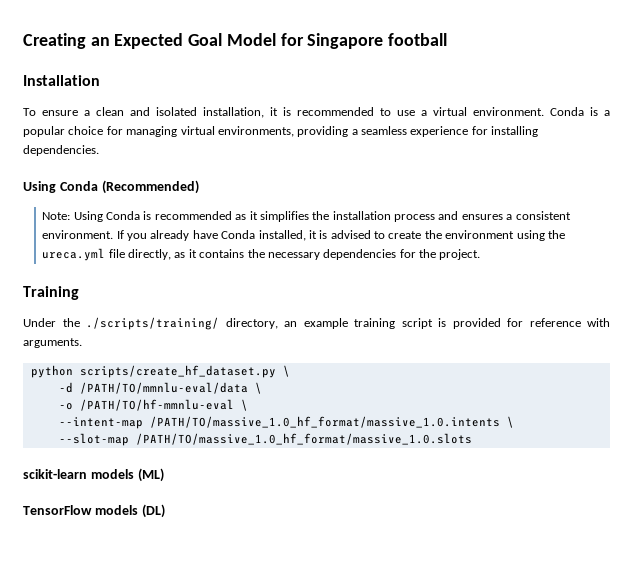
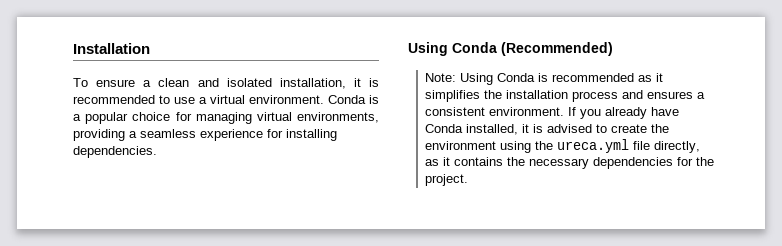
- Creating an Expected Goal Model for Singapore football
- Training
- Under the ./scripts/training/ directory, an example training script is provided for reference with arguments.
- python scripts/create_hf_dataset.py \
- -d /PATH/TO/mmnlu-eval/data \
- -o /PATH/TO/hf-mmnlu-eval \
- --intent-map /PATH/TO/massive_1.0_hf_format/massive_1.0.intents \
- --slot-map /PATH/TO/massive_1.0_hf_format/massive_1.0.slots
- scikit-learn models (ML)
- TensorFlow models (DL)

